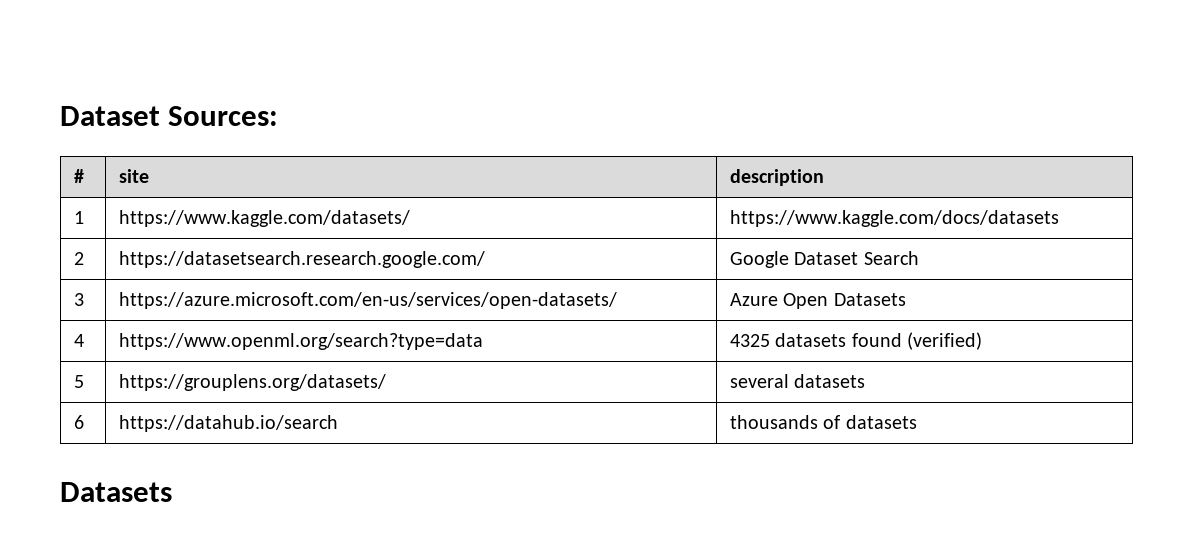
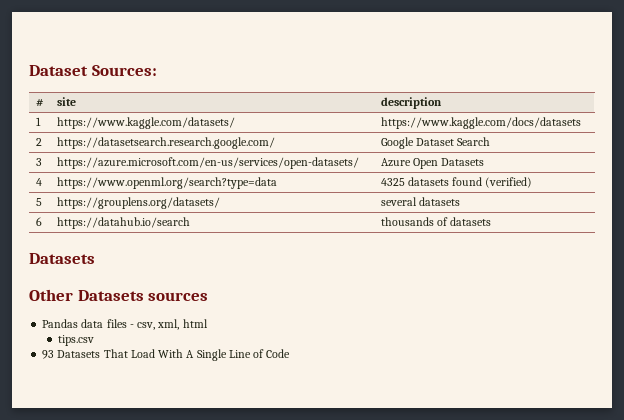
+ Other Datasets sources
+ Pandas data files - csv, xml, html
+ tips.csv
+ 93 Datasets That Load With A Single Line of Code

